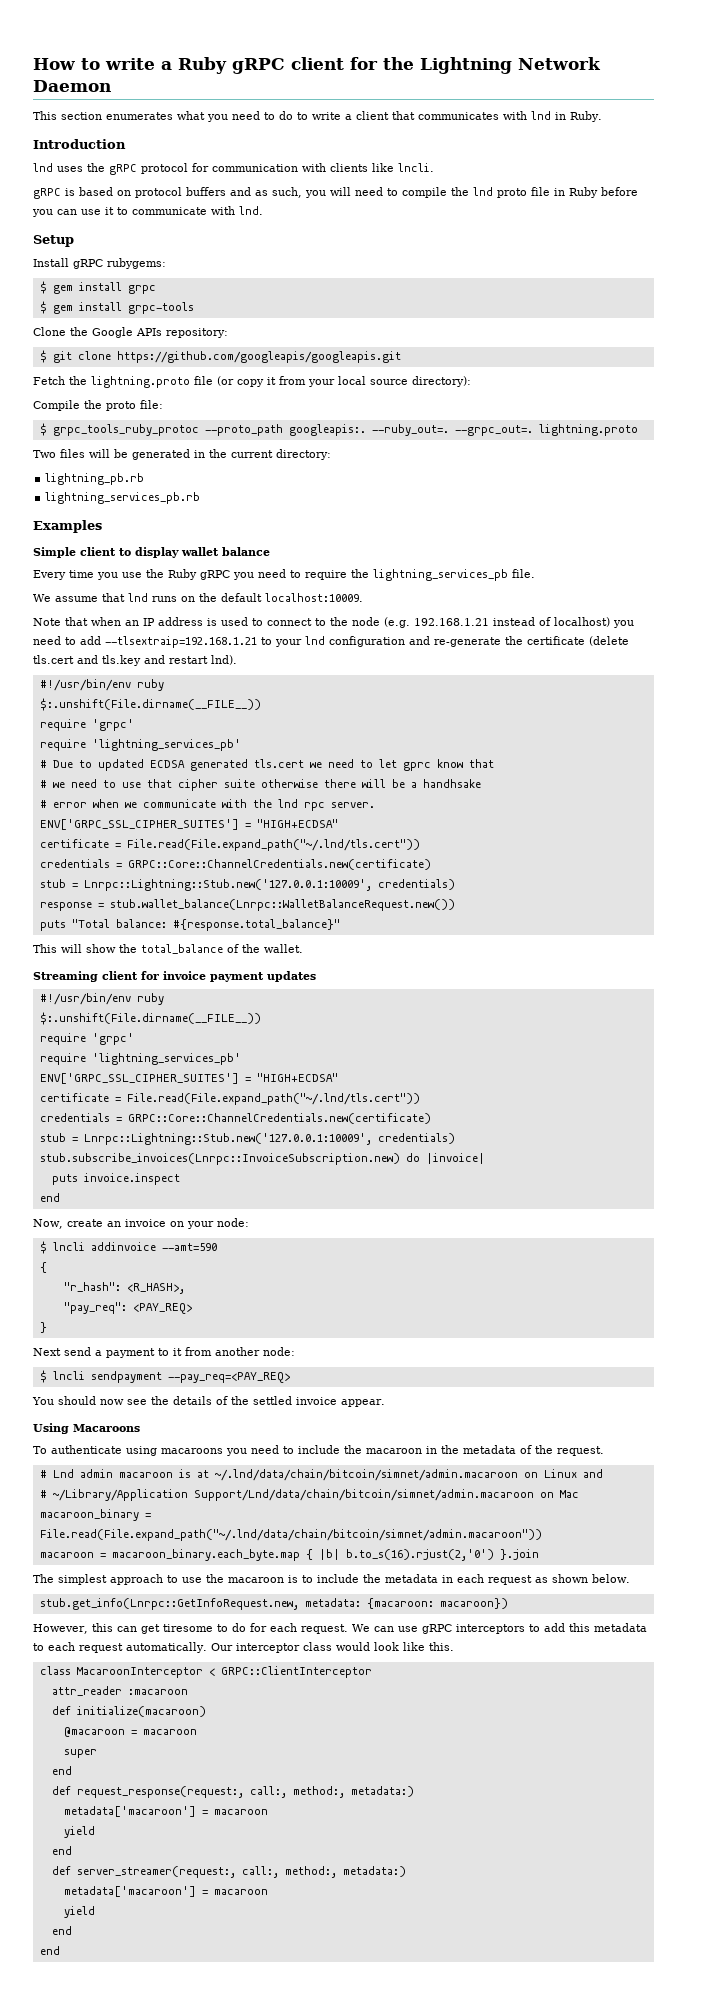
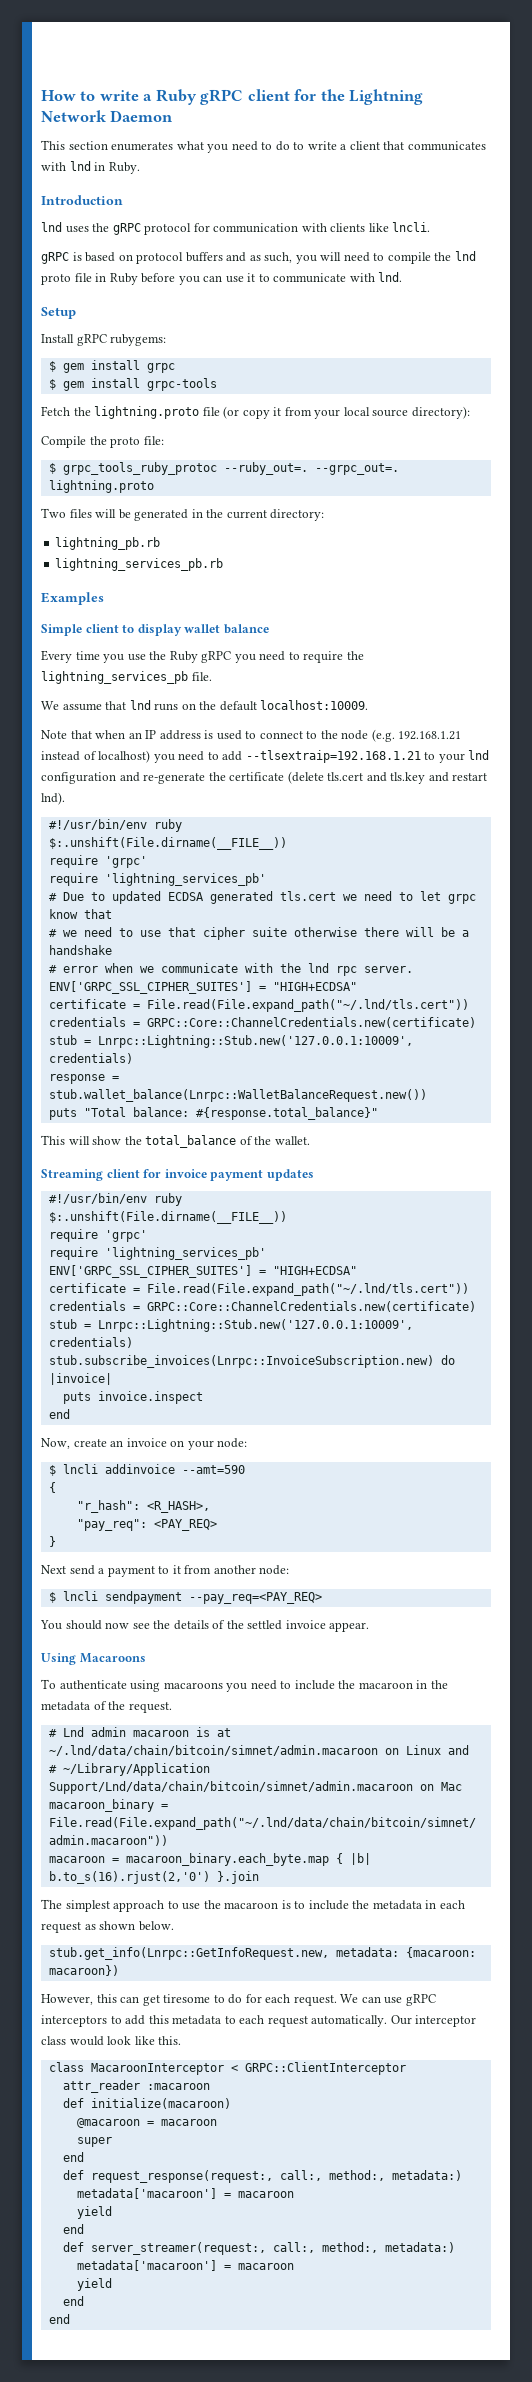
- Clone the Google APIs repository:
- $ git clone https://github.com/googleapis/googleapis.git
- $ grpc_tools_ruby_protoc --proto_path googleapis:. --ruby_out=.
+ $ grpc_tools_ruby_protoc --ruby_out=.
- # Due to updated ECDSA generated tls.cert we need to let gprc know that
+ # Due to updated ECDSA generated tls.cert we need to let grpc know that
- # we need to use that cipher suite otherwise there will be a handhsake
+ # we need to use that cipher suite otherwise there will be a handshake

